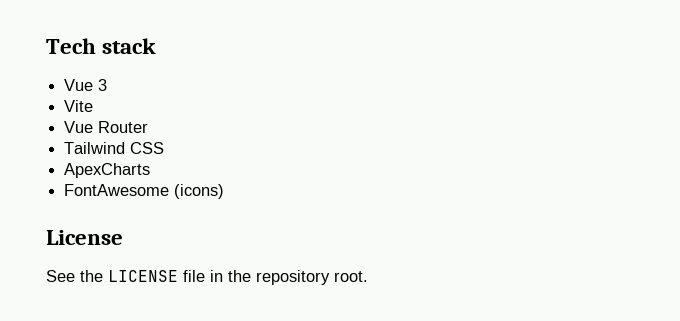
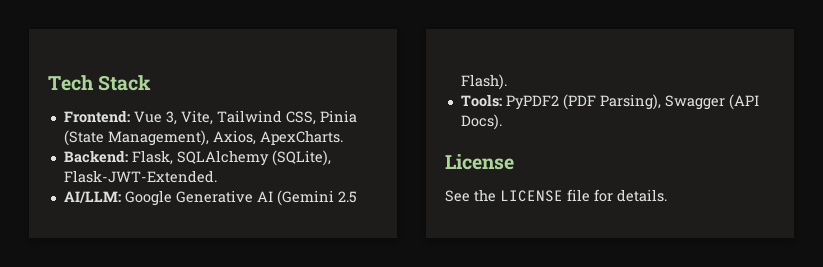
- Tech stack
- Vue 3
- Vite
- Vue Router
- Tailwind CSS
- ApexCharts
- FontAwesome (icons)
+ Tech Stack
+ Frontend: Vue 3, Vite, Tailwind CSS, Pinia (State Management), Axios, ApexCharts.
+ Backend: Flask, SQLAlchemy (SQLite), Flask-JWT-Extended.
+ AI/LLM: Google Generative AI (Gemini 2.5 Flash).
+ Tools: PyPDF2 (PDF Parsing), Swagger (API Docs).
- See the LICENSE file in the repository root.
+ See the LICENSE file for details.

